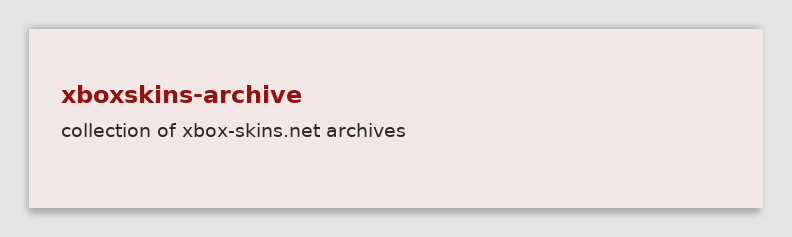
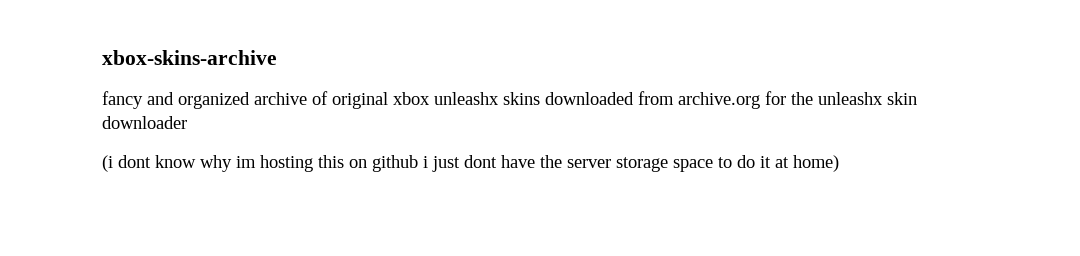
- xboxskins-archive
- collection of xbox-skins.net archives
+ xbox-skins-archive
+ fancy and organized archive of original xbox unleashx skins downloaded from archive.org for the unleashx skin downloader
+ (i dont know why im hosting this on github i just dont have the server storage space to do it at home)

